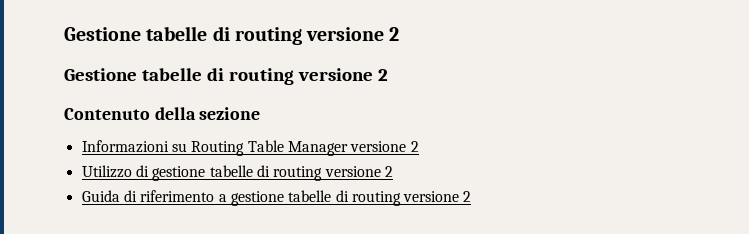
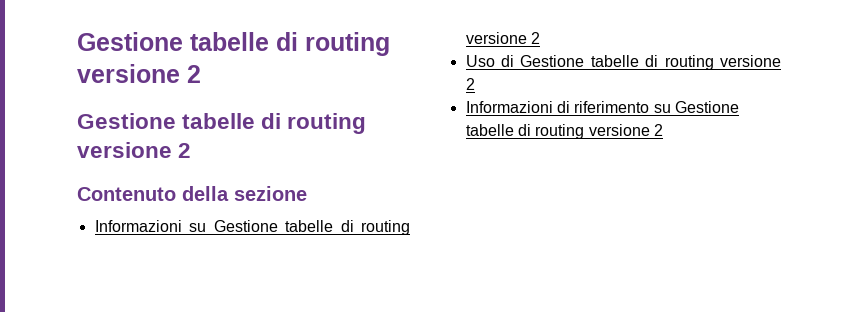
- Informazioni su Routing Table Manager versione 2
- Utilizzo di gestione tabelle di routing versione 2
- Guida di riferimento a gestione tabelle di routing versione 2
+ Informazioni su Gestione tabelle di routing versione 2
+ Uso di Gestione tabelle di routing versione 2
+ Informazioni di riferimento su Gestione tabelle di routing versione 2

